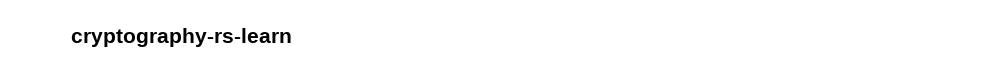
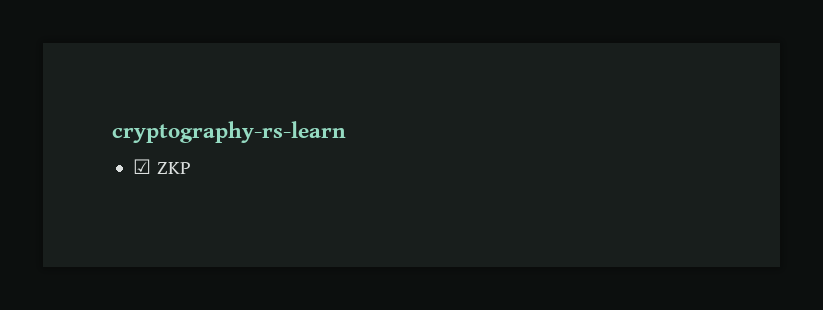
+ ☑ ZKP

